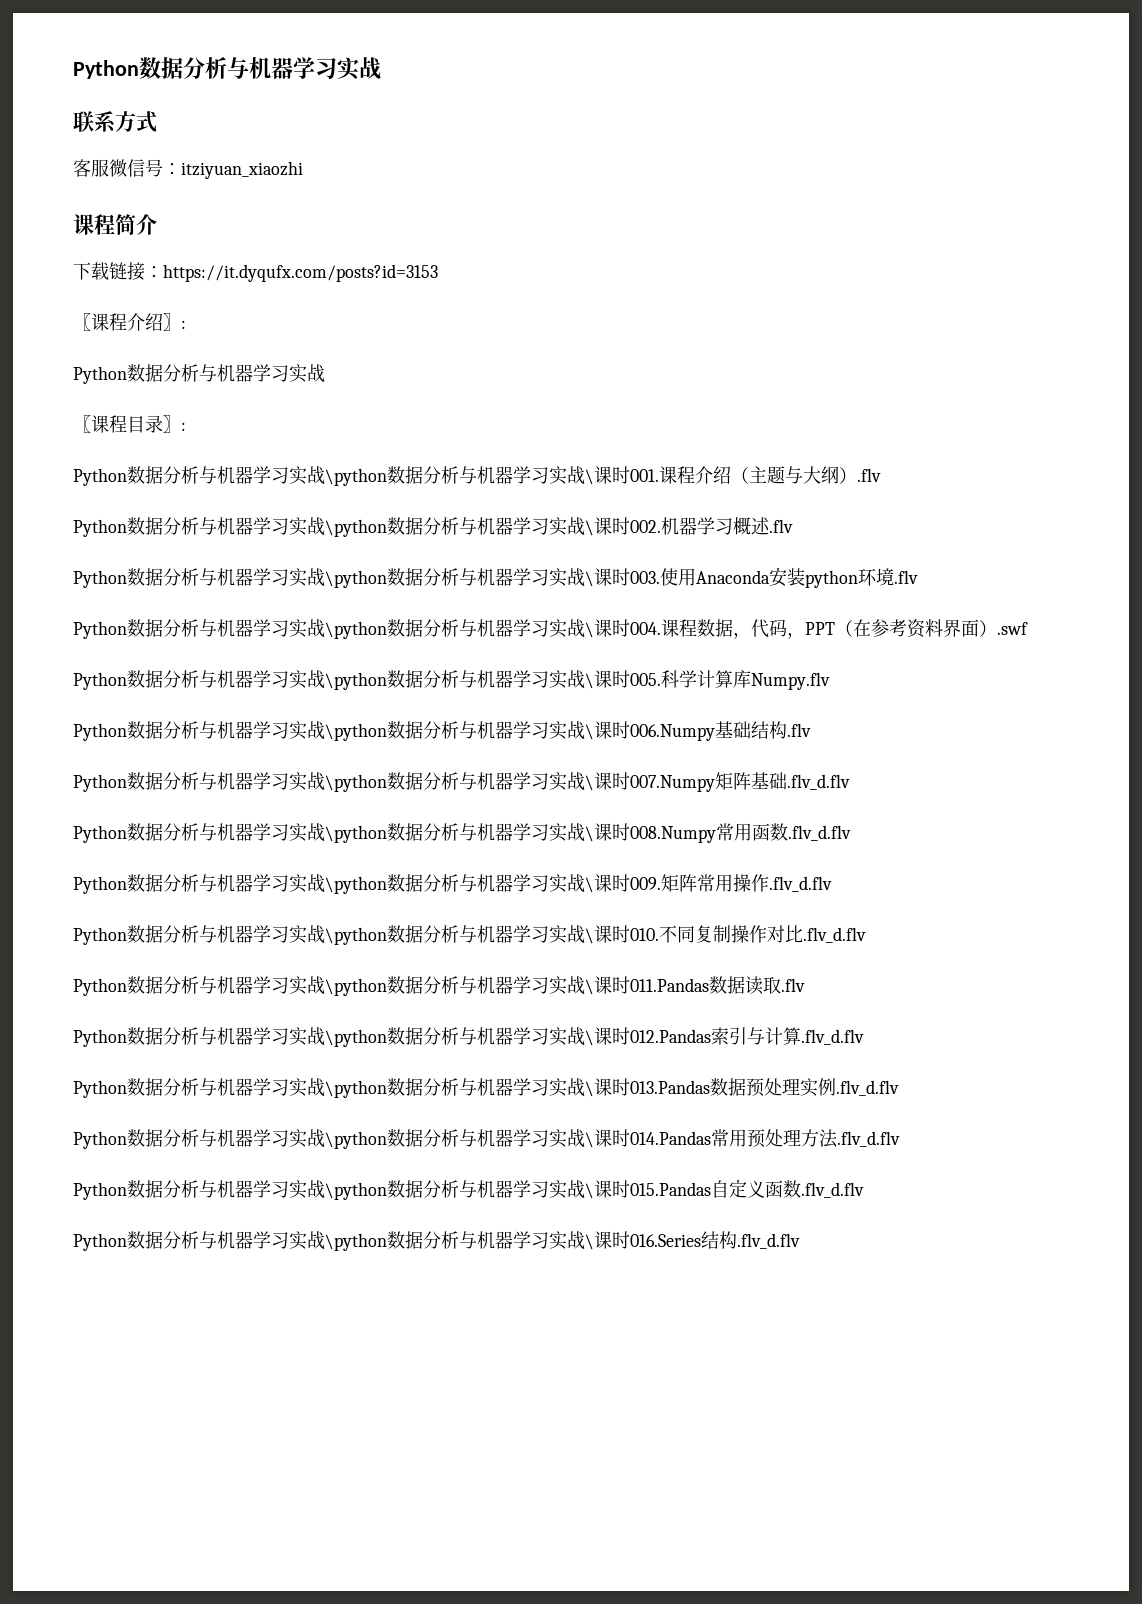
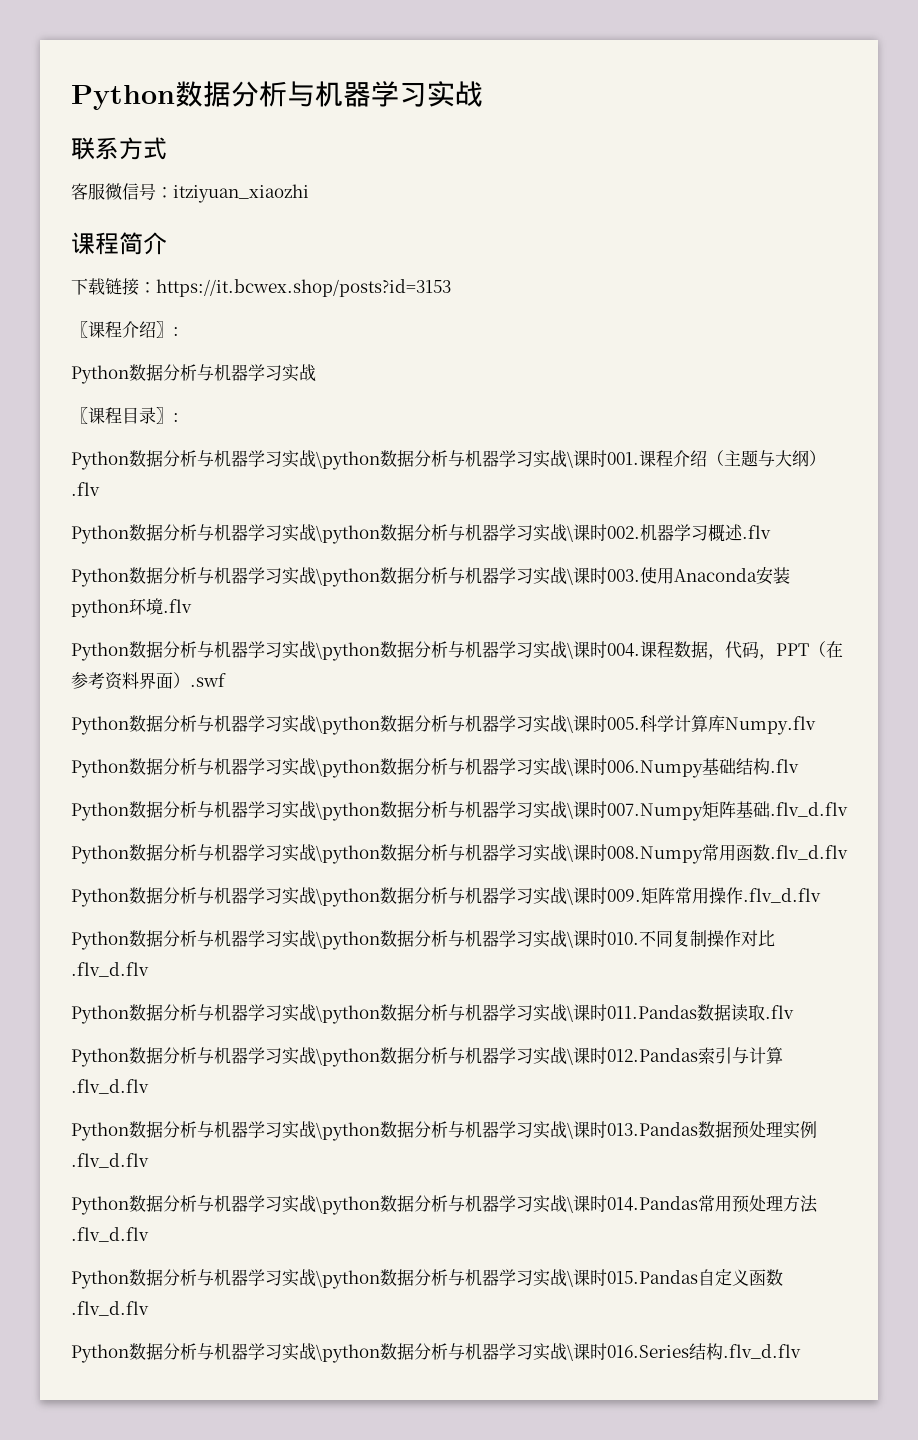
- 下载链接：https://it.dyqufx.com/posts?id=3153
+ 下载链接：https://it.bcwex.shop/posts?id=3153

